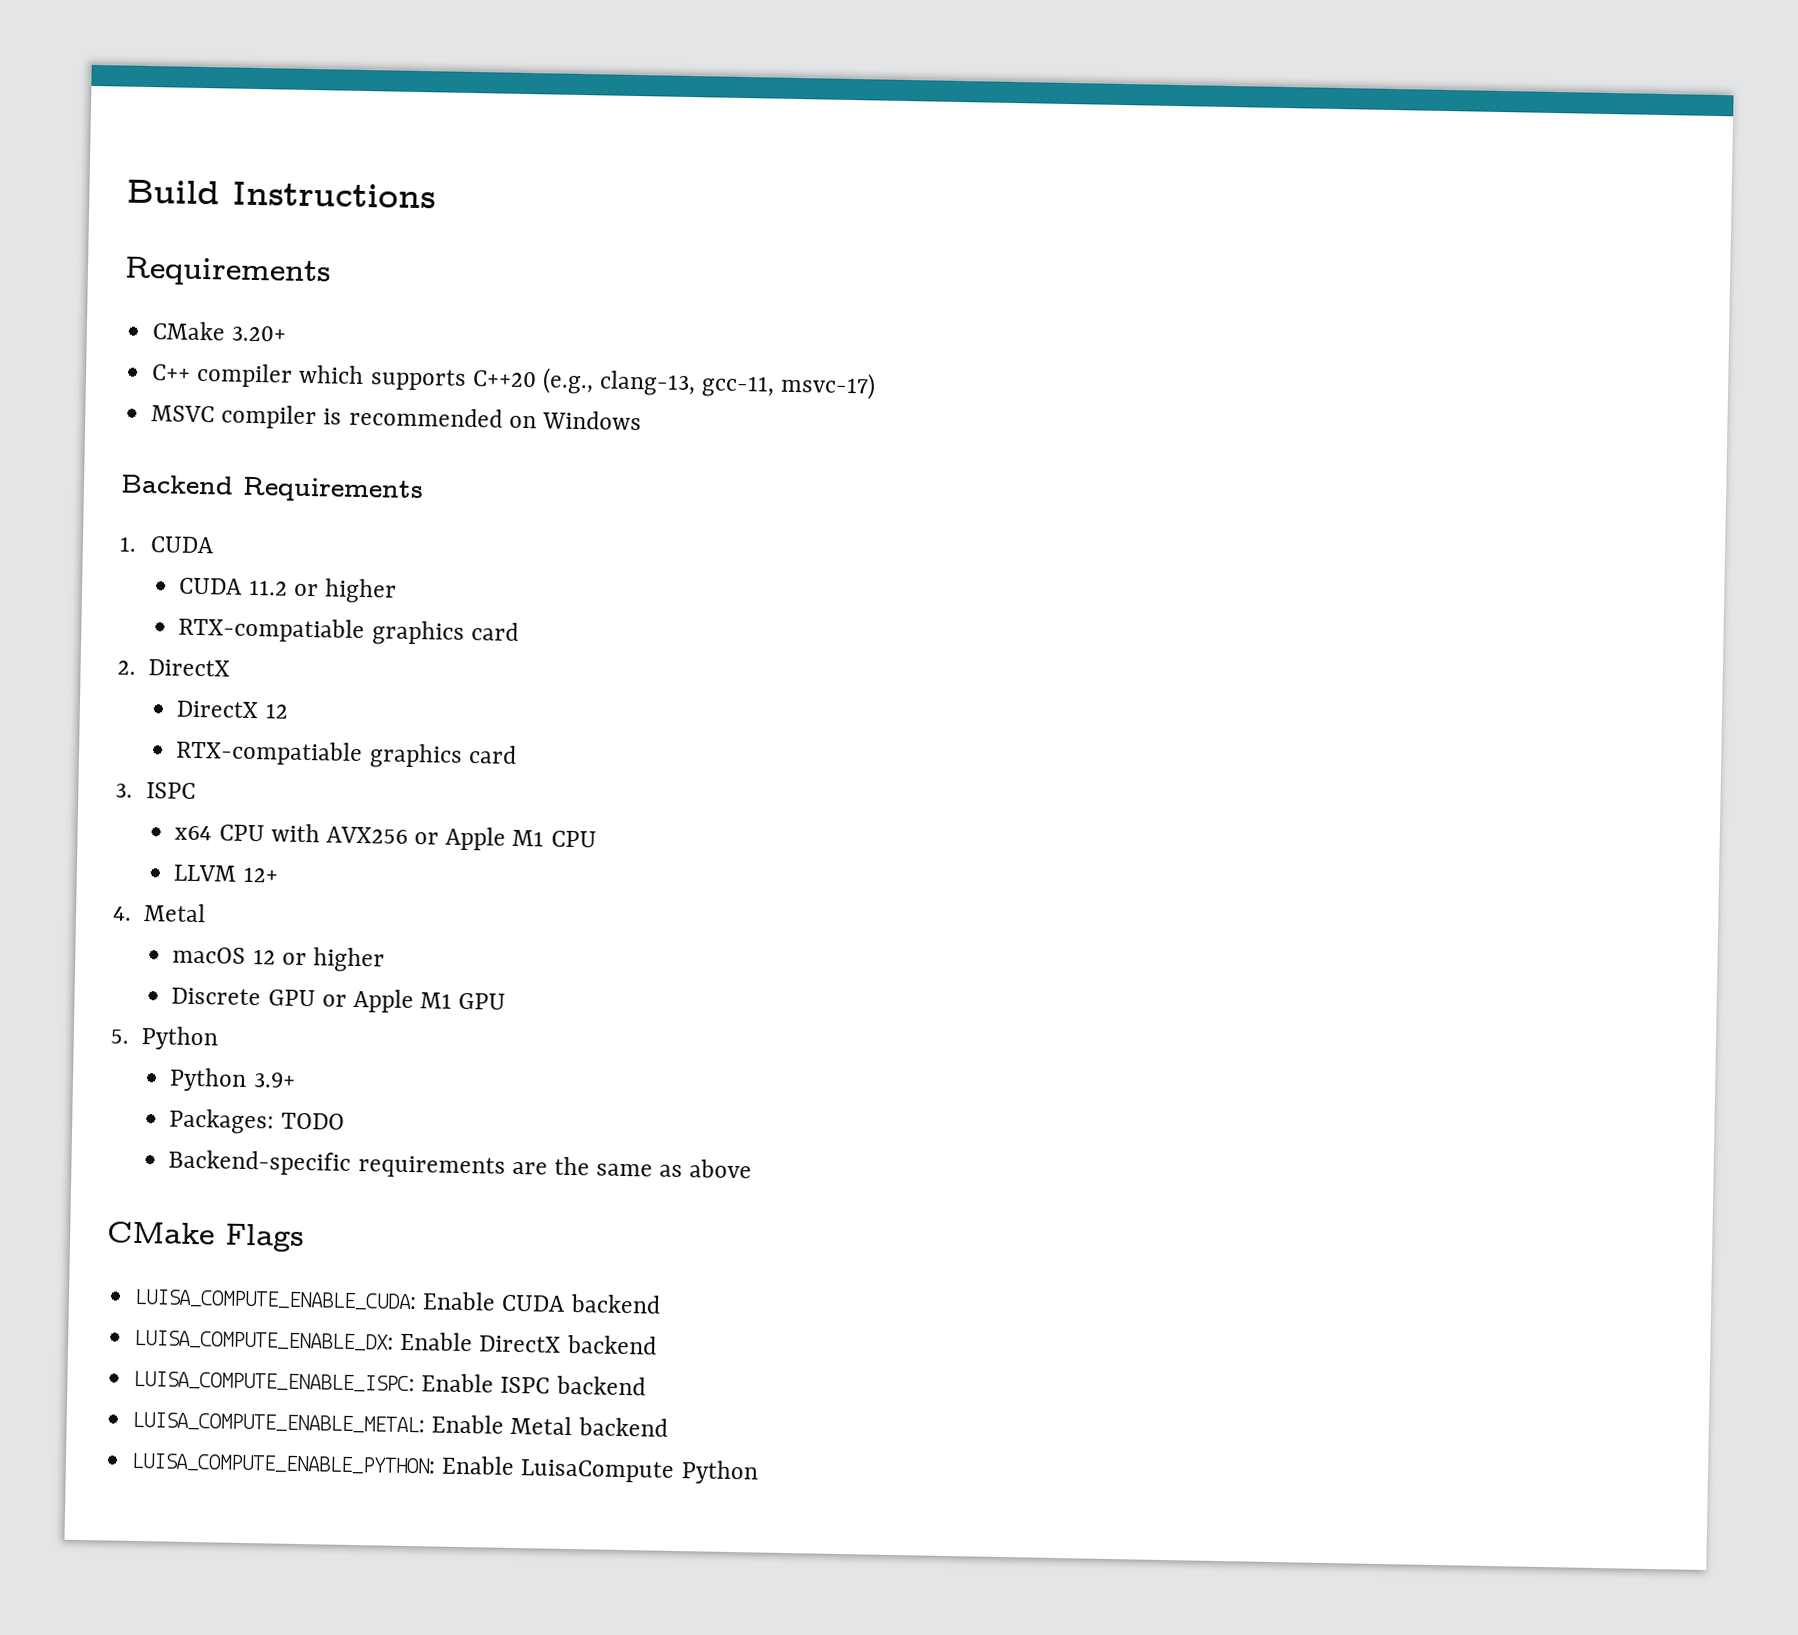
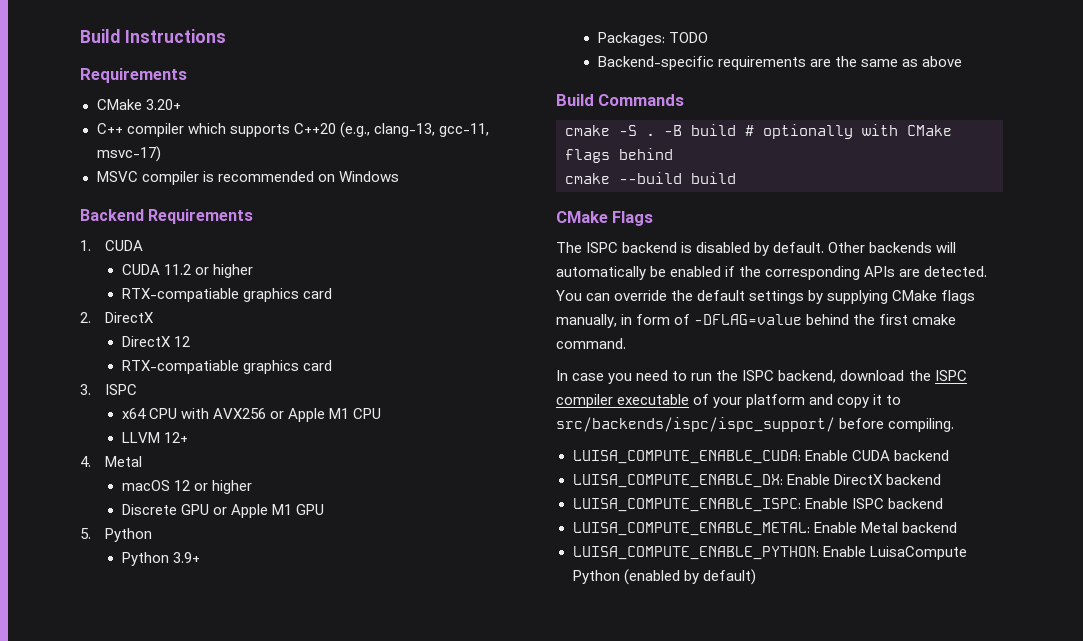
+ Build Commands
+ cmake -S . -B build # optionally with CMake flags behind
+ cmake --build build
  CMake Flags
+ The ISPC backend is disabled by default. Other backends will automatically be enabled if the corresponding APIs are detected. You can override the default settings by supplying CMake flags manually, in form of -DFLAG=value behind the first cmake command.
+ In case you need to run the ISPC backend, download the ISPC compiler executable of your platform and copy it to src/backends/ispc/ispc_support/ before compiling.
- LUISA_COMPUTE_ENABLE_PYTHON: Enable LuisaCompute Python
+ LUISA_COMPUTE_ENABLE_PYTHON: Enable LuisaCompute Python (enabled by default)

